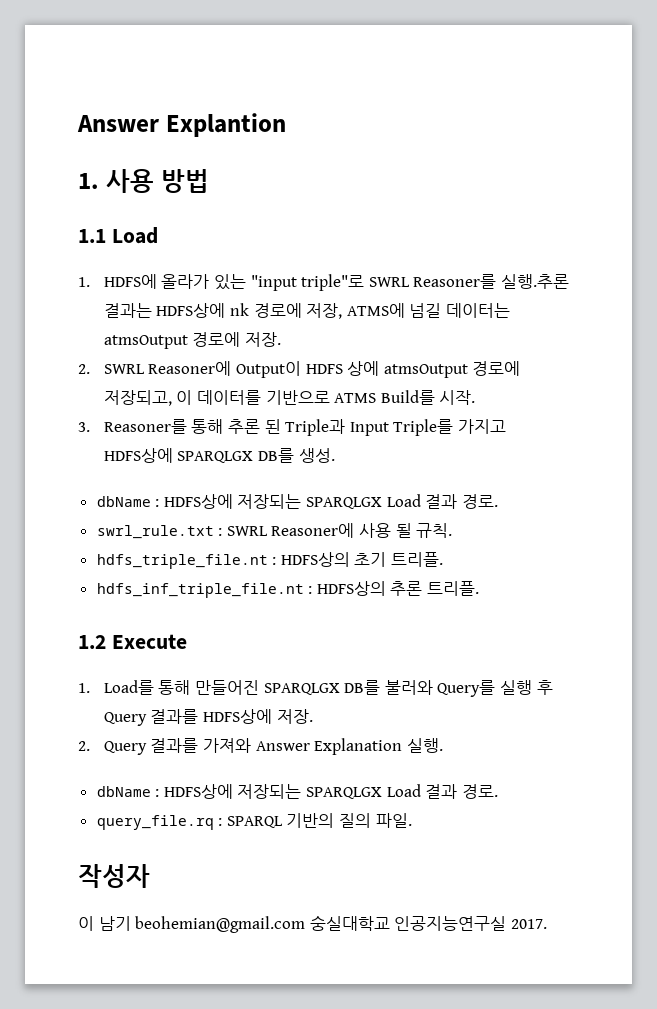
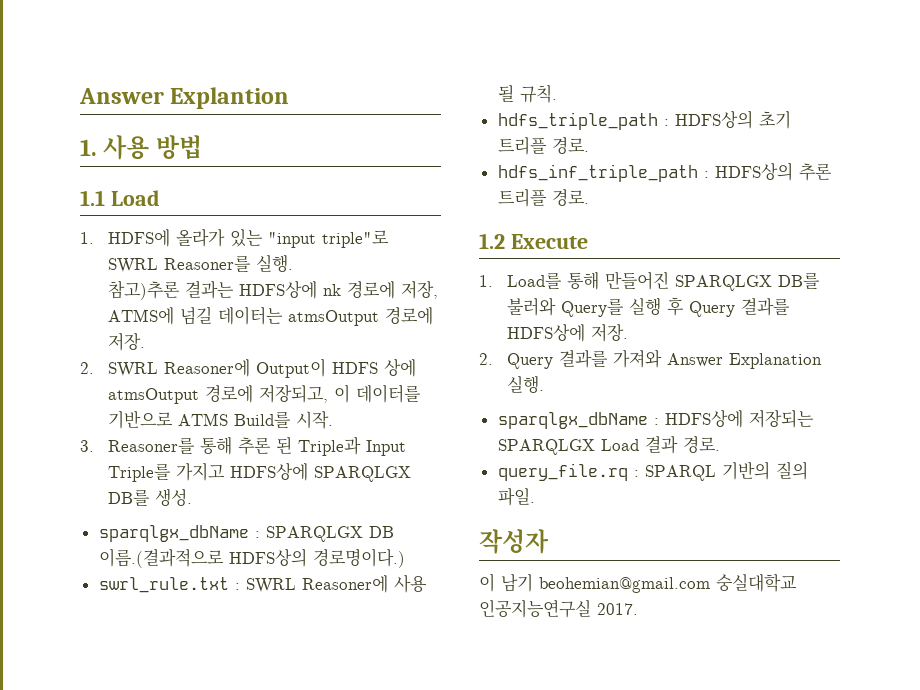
- 1. HDFS에 올라가 있는 "input triple"로 SWRL Reasoner를 실행.추론 결과는 HDFS상에 nk 경로에 저장, ATMS에 넘길 데이터는 atmsOutput 경로에 저장.
+ 1. HDFS에 올라가 있는 "input triple"로 SWRL Reasoner를 실행.
+ 참고)추론 결과는 HDFS상에 nk 경로에 저장, ATMS에 넘길 데이터는 atmsOutput 경로에 저장.
  3. Reasoner를 통해 추론 된 Triple과 Input Triple를 가지고 HDFS상에 SPARQLGX DB를 생성.
- dbName : HDFS상에 저장되는 SPARQLGX Load 결과 경로.
+ sparqlgx_dbName : SPARQLGX DB 이름.(결과적으로 HDFS상의 경로명이다.)
- hdfs_triple_file.nt : HDFS상의 초기 트리플.
- hdfs_inf_triple_file.nt : HDFS상의 추론 트리플.
+ hdfs_triple_path : HDFS상의 초기 트리플 경로.
+ hdfs_inf_triple_path : HDFS상의 추론 트리플 경로.
  2. Query 결과를 가져와 Answer Explanation 실행.
- dbName : HDFS상에 저장되는 SPARQLGX Load 결과 경로.
+ sparqlgx_dbName : HDFS상에 저장되는 SPARQLGX Load 결과 경로.

